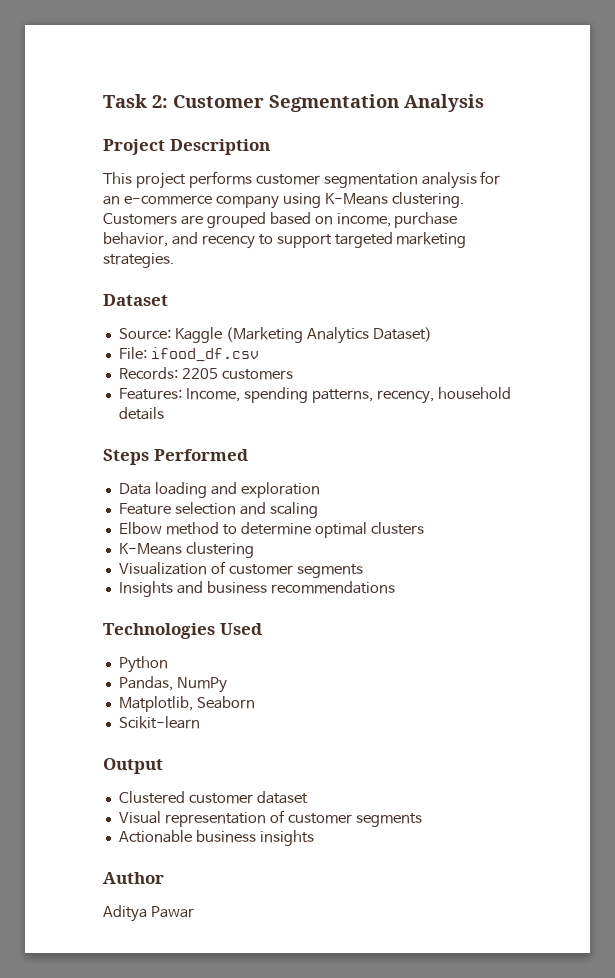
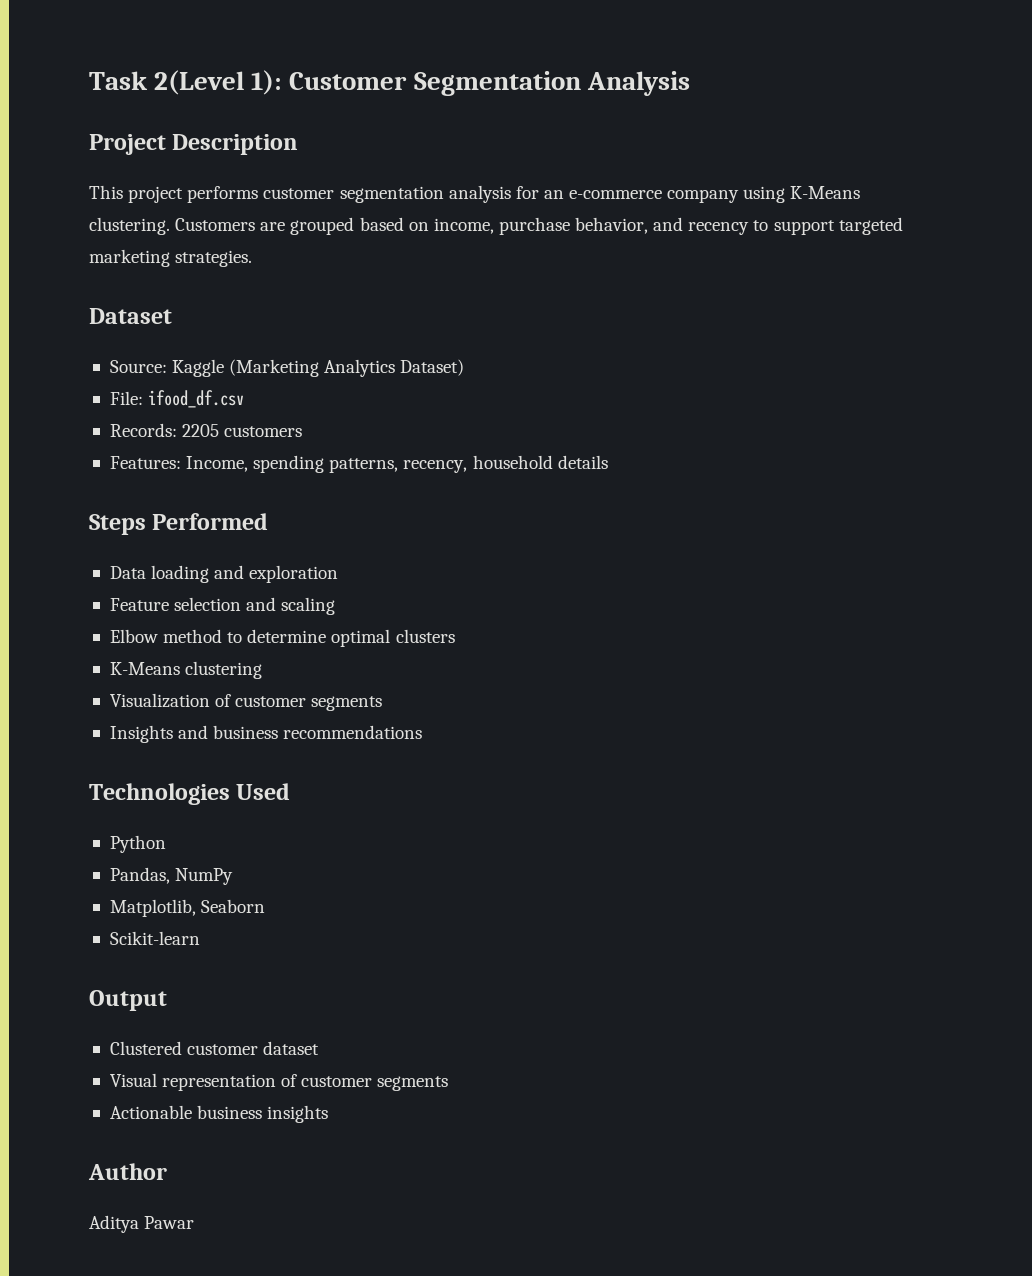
- Task 2: Customer Segmentation Analysis
+ Task 2(Level 1): Customer Segmentation Analysis

